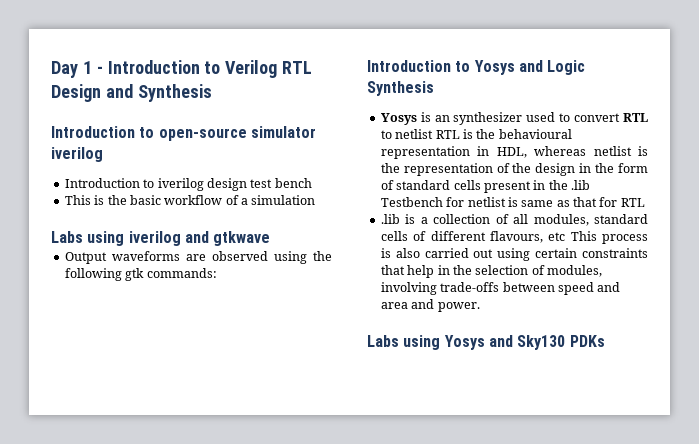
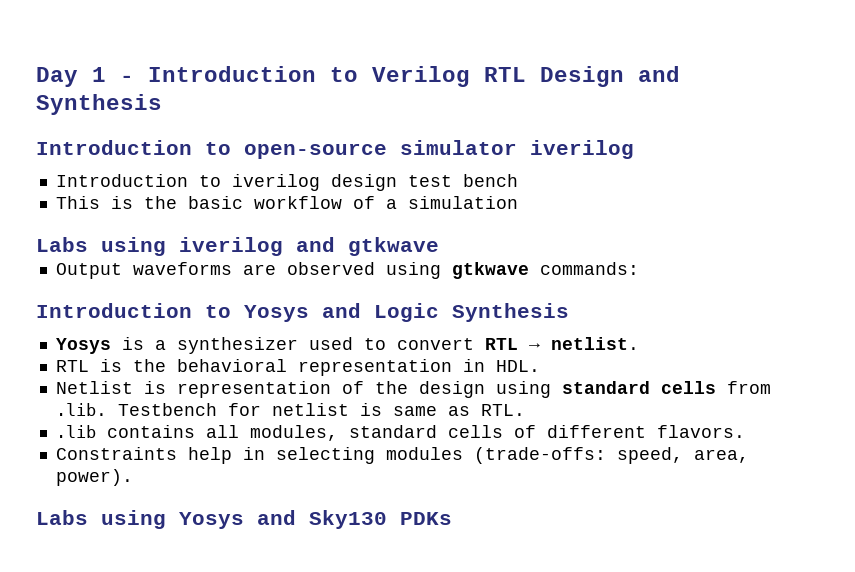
- Output waveforms are observed using the following gtk commands:
+ Output waveforms are observed using gtkwave commands:
- Yosys is an synthesizer used to convert RTL to netlist RTL is the behavioural representation in HDL, whereas netlist is the representation of the design in the form of standard cells present in the .lib Testbench for netlist is same as that for RTL
- .lib is a collection of all modules, standard cells of different flavours, etc This process is also carried out using certain constraints that help in the selection of modules, involving trade-offs between speed and area and power.
+ Yosys is a synthesizer used to convert RTL → netlist.
+ RTL is the behavioral representation in HDL.
+ Netlist is representation of the design using standard cells from .lib. Testbench for netlist is same as RTL.
+ .lib contains all modules, standard cells of different flavors.
+ Constraints help in selecting modules (trade-offs: speed, area, power).

